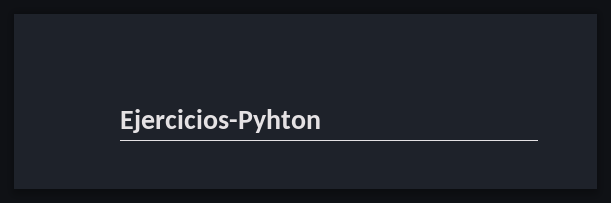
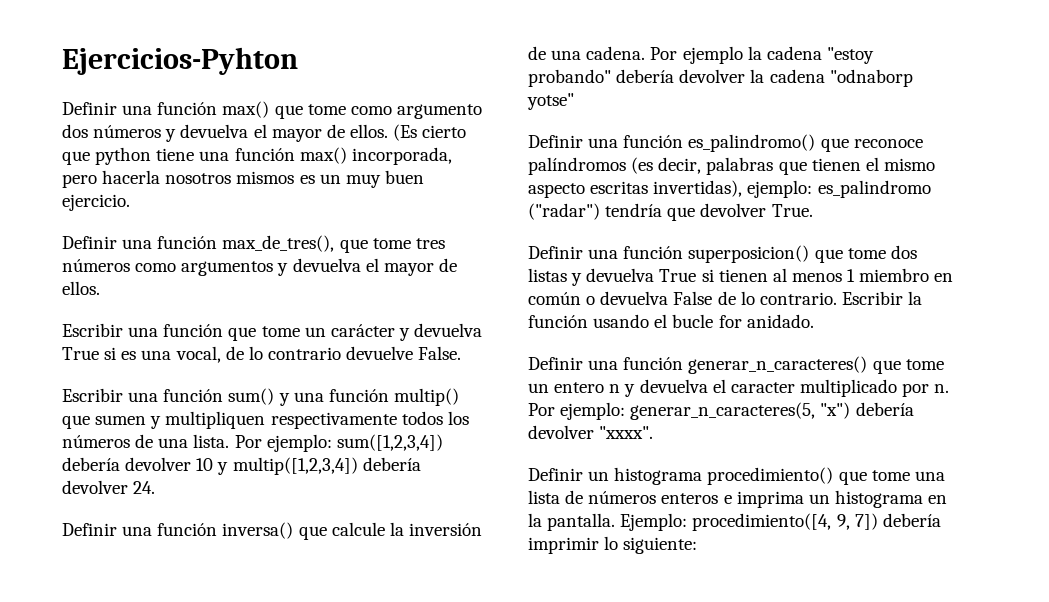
+ Definir una función max() que tome como argumento dos números y devuelva el mayor de ellos. (Es cierto que python tiene una función max() incorporada, pero hacerla nosotros mismos es un muy buen ejercicio.
+ Definir una función max_de_tres(), que tome tres números como argumentos y devuelva el mayor de ellos.
+ Escribir una función que tome un carácter y devuelva True si es una vocal, de lo contrario devuelve False.
+ Escribir una función sum() y una función multip() que sumen y multipliquen respectivamente todos los números de una lista. Por ejemplo: sum([1,2,3,4]) debería devolver 10 y multip([1,2,3,4]) debería devolver 24.
+ Definir una función inversa() que calcule la inversión de una cadena. Por ejemplo la cadena "estoy probando" debería devolver la cadena "odnaborp yotse"
+ Definir una función es_palindromo() que reconoce palíndromos (es decir, palabras que tienen el mismo aspecto escritas invertidas), ejemplo: es_palindromo ("radar") tendría que devolver True.
+ Definir una función superposicion() que tome dos listas y devuelva True si tienen al menos 1 miembro en común o devuelva False de lo contrario. Escribir la función usando el bucle for anidado.
+ Definir una función generar_n_caracteres() que tome un entero n y devuelva el caracter multiplicado por n. Por ejemplo: generar_n_caracteres(5, "x") debería devolver "xxxx".
+ Definir un histograma procedimiento() que tome una lista de números enteros e imprima un histograma en la pantalla. Ejemplo: procedimiento([4, 9, 7]) debería imprimir lo siguiente:

